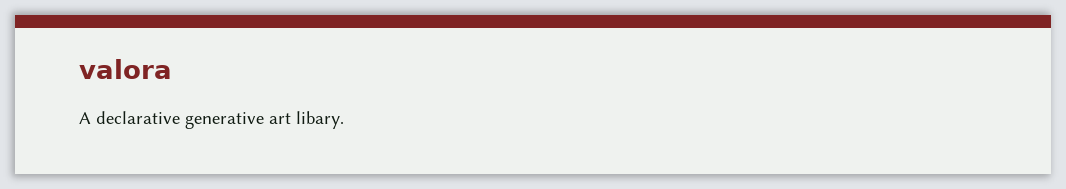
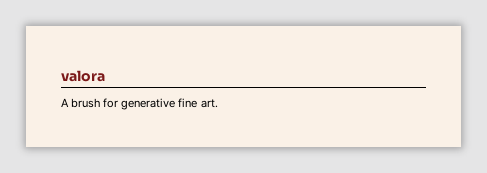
- A declarative generative art libary.
+ A brush for generative fine art.

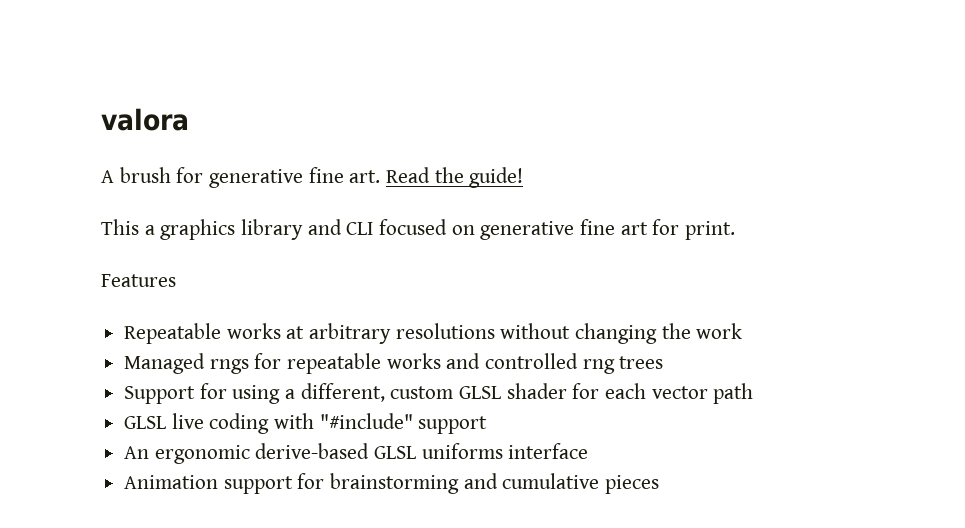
- A brush for generative fine art.
+ A brush for generative fine art. Read the guide!
+ This a graphics library and CLI focused on generative fine art for print.
+ Features
+ Repeatable works at arbitrary resolutions without changing the work
+ Managed rngs for repeatable works and controlled rng trees
+ Support for using a different, custom GLSL shader for each vector path
+ GLSL live coding with "#include" support
+ An ergonomic derive-based GLSL uniforms interface
+ Animation support for brainstorming and cumulative pieces

